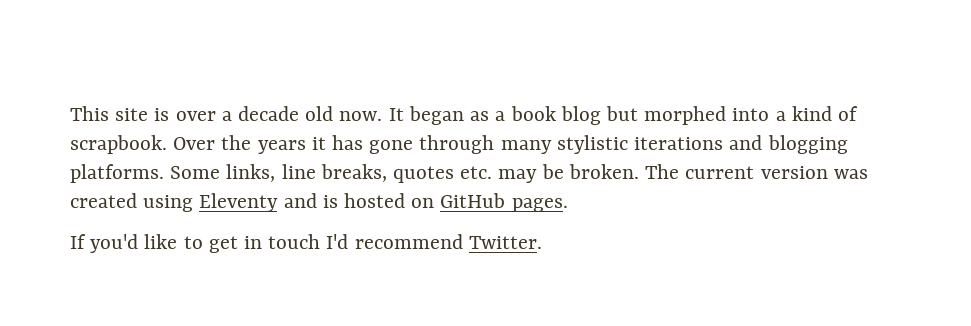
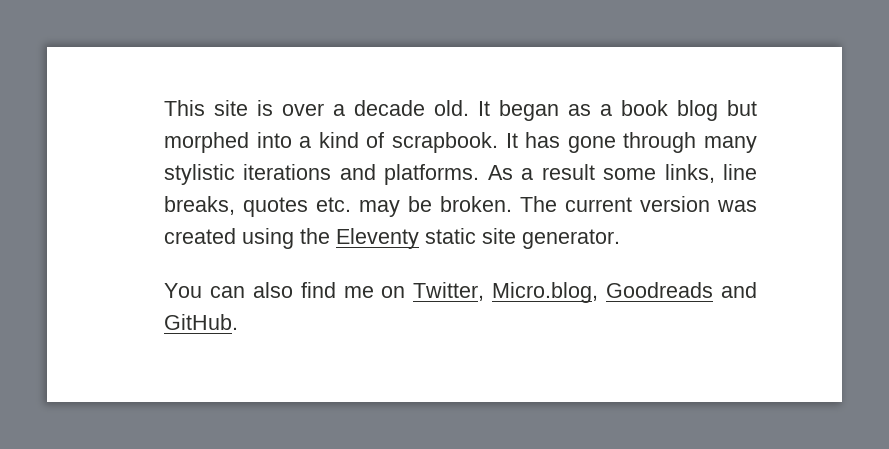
- This site is over a decade old now.
+ This site is over a decade old.
- Over the years it has gone through many stylistic iterations and blogging platforms. Some links, line breaks, quotes etc. may be broken.
+ It has gone through many stylistic iterations and platforms. As a result some links, line breaks, quotes etc. may be broken.
- The current version was created using Eleventy and is hosted on GitHub pages.
- If you'd like to get in touch I'd recommend Twitter.
+ The current version was created using the Eleventy static site generator.
+ You can also find me on Twitter, Micro.blog, Goodreads and GitHub.

